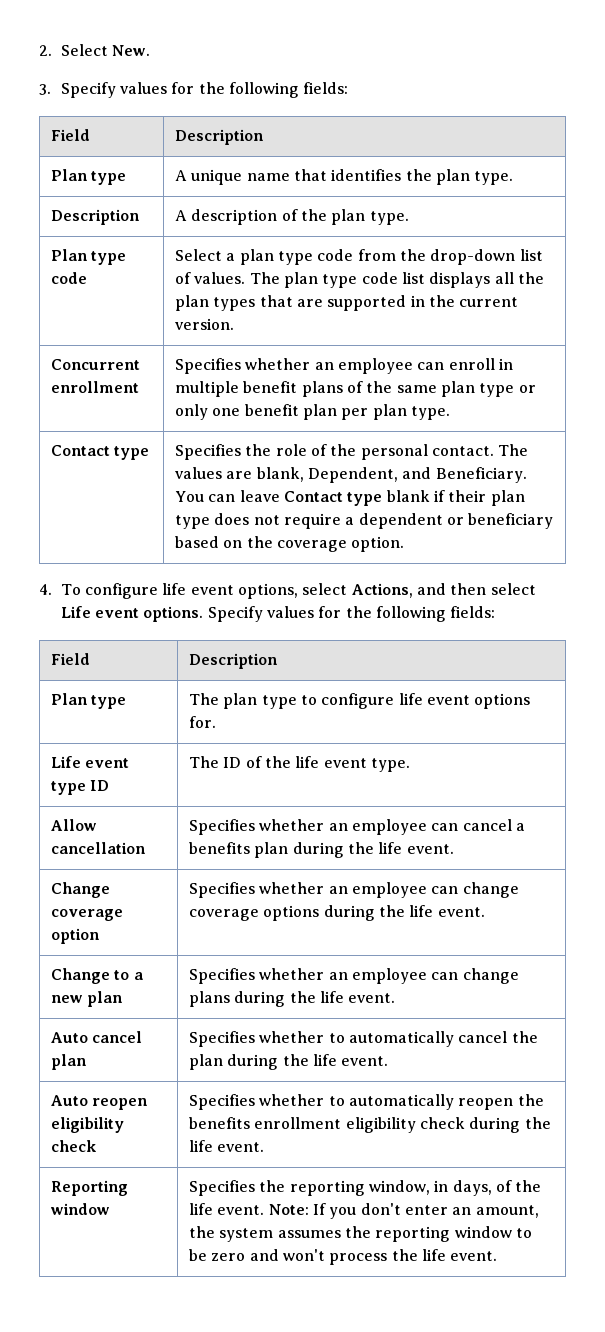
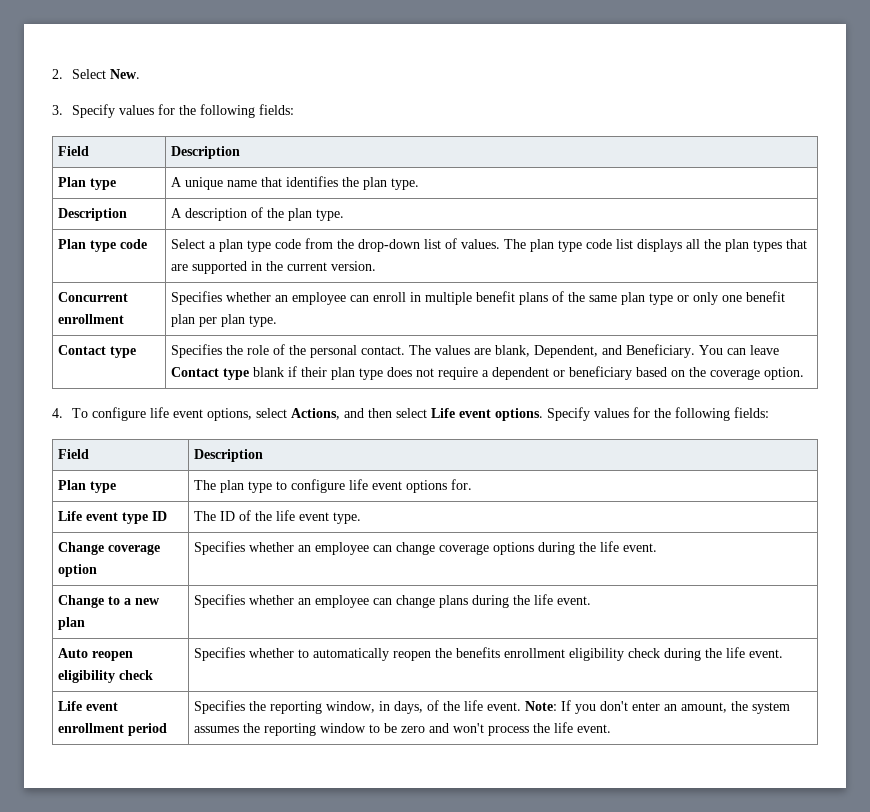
- Allow cancellation | Specifies whether an employee can cancel a benefits plan during the life event.
- Auto cancel plan | Specifies whether to automatically cancel the plan during the life event.
- Reporting window | Specifies the reporting window, in days, of the life event. Note: If you don't enter an amount, the system assumes the reporting window to be zero and won't process the life event.
+ Life event enrollment period | Specifies the reporting window, in days, of the life event. Note: If you don't enter an amount, the system assumes the reporting window to be zero and won't process the life event.

